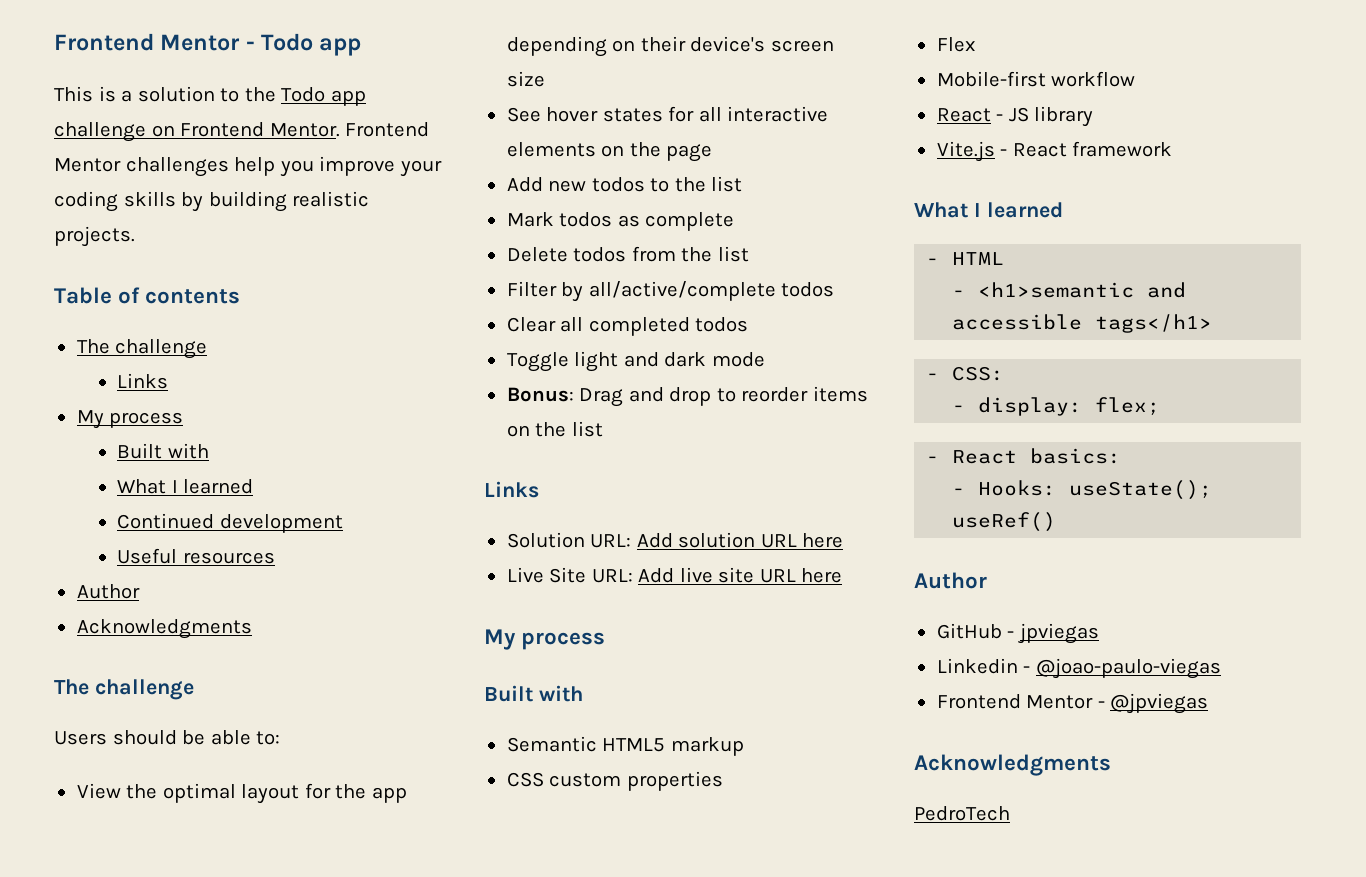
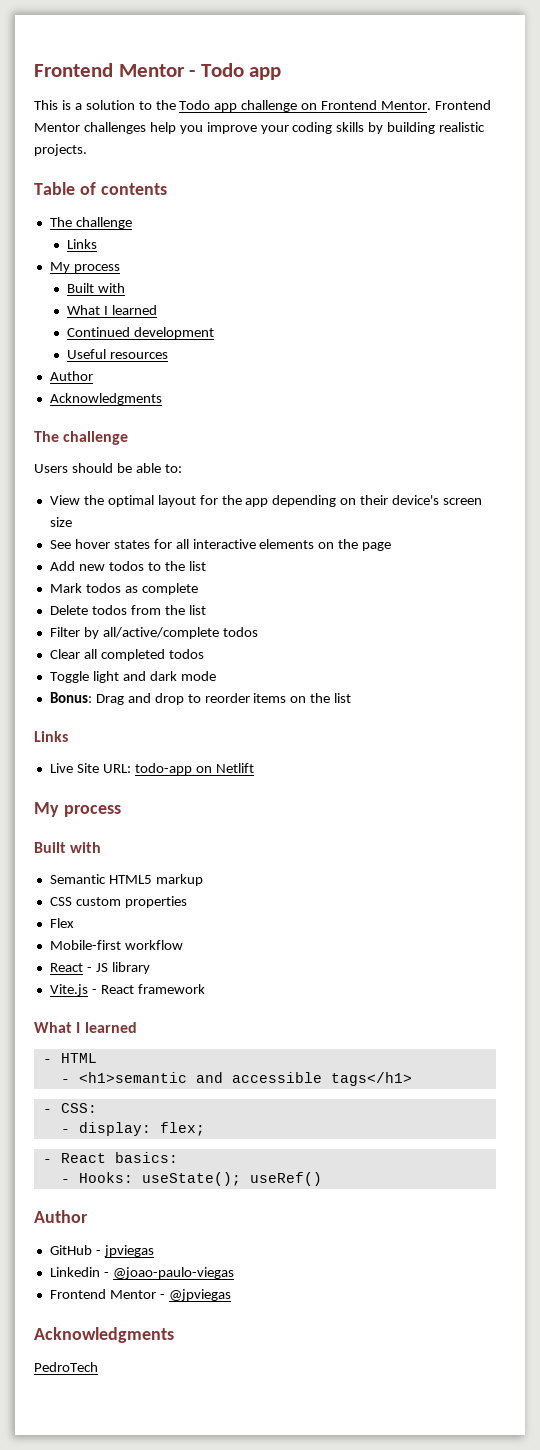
- Solution URL: Add solution URL here
- Live Site URL: Add live site URL here
+ Live Site URL: todo-app on Netlift

